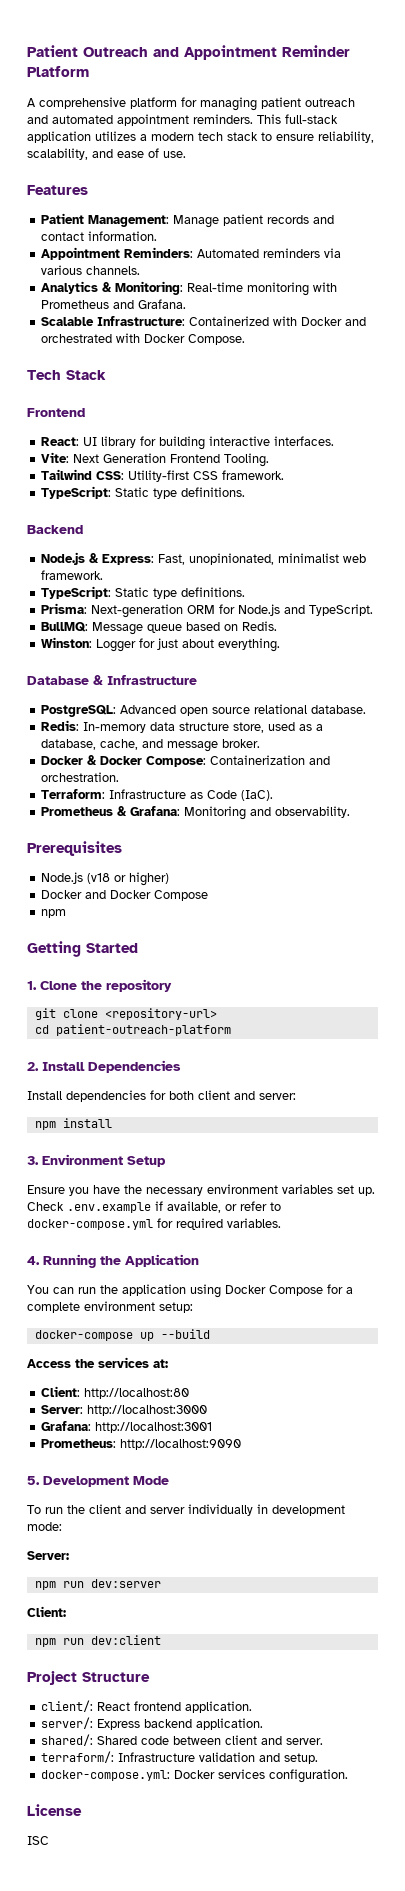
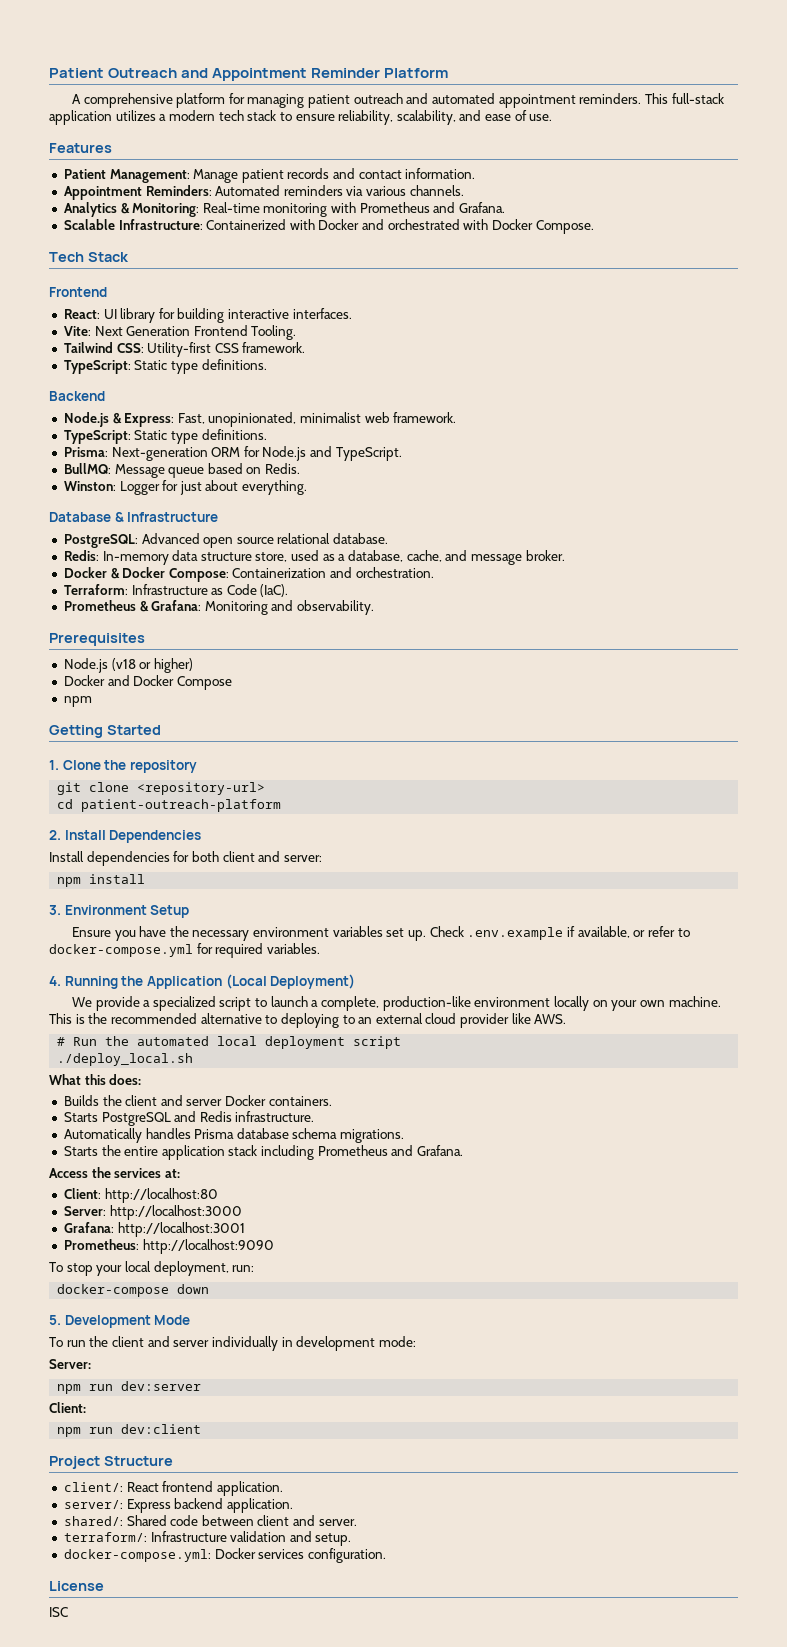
- 4. Running the Application
- You can run the application using Docker Compose for a complete environment setup:
- docker-compose up --build
+ 4. Running the Application (Local Deployment)
+ We provide a specialized script to launch a complete, production-like environment locally on your own machine. This is the recommended alternative to deploying to an external cloud provider like AWS.
+ # Run the automated local deployment script
+ ./deploy_local.sh
+ What this does:
+ Builds the client and server Docker containers.
+ Starts PostgreSQL and Redis infrastructure.
+ Automatically handles Prisma database schema migrations.
+ Starts the entire application stack including Prometheus and Grafana.
+ To stop your local deployment, run:
+ docker-compose down

